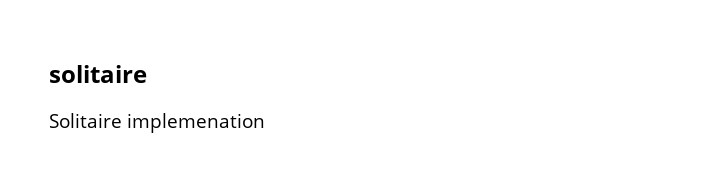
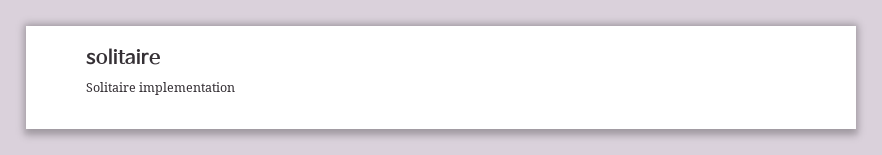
- Solitaire implemenation
+ Solitaire implementation

